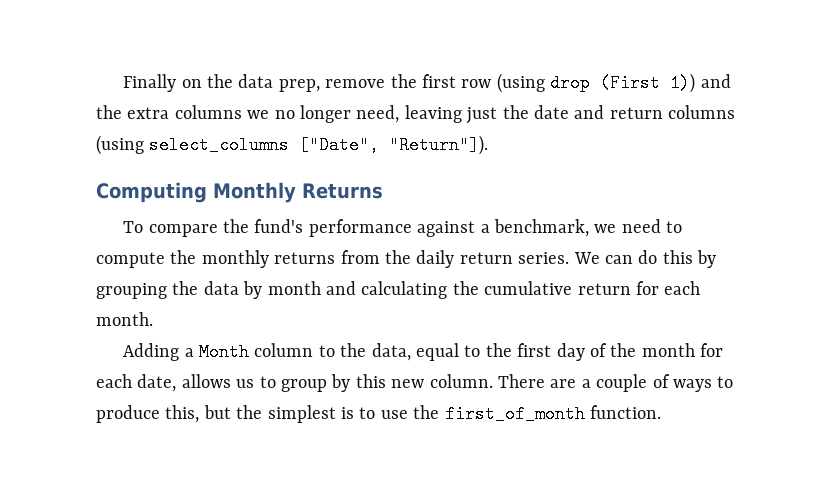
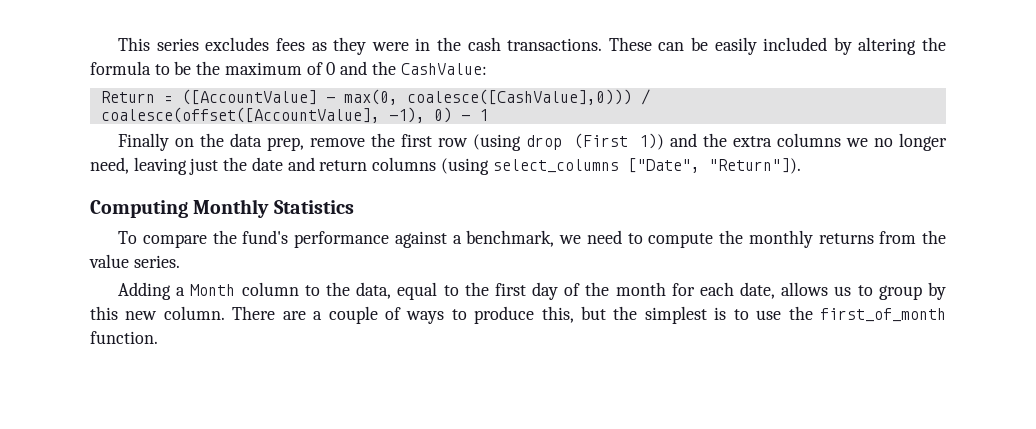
+ This series excludes fees as they were in the cash transactions. These can be easily included by altering the formula to be the maximum of 0 and the CashValue:
+ Return = ([AccountValue] - max(0, coalesce([CashValue],0))) / coalesce(offset([AccountValue], -1), 0) - 1
- Computing Monthly Returns
+ Computing Monthly Statistics
- To compare the fund's performance against a benchmark, we need to compute the monthly returns from the daily return series. We can do this by grouping the data by month and calculating the cumulative return for each month.
+ To compare the fund's performance against a benchmark, we need to compute the monthly returns from the value series.

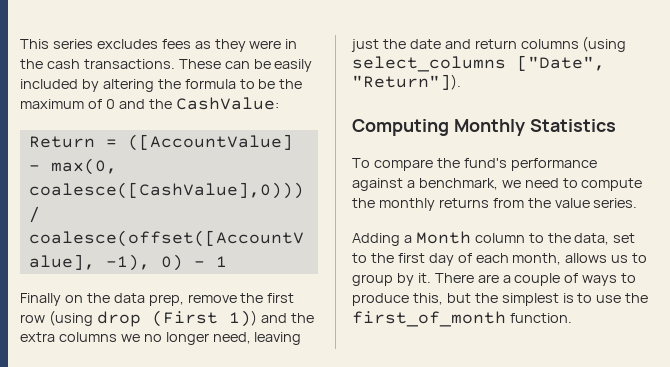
- Adding a Month column to the data, equal to the first day of the month for each date, allows us to group by this new column.
+ Adding a Month column to the data, set to the first day of each month, allows us to group by it.

